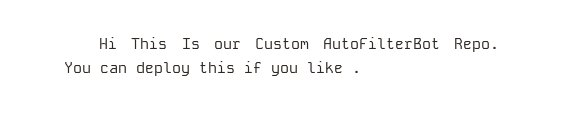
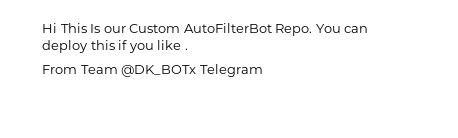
+ From Team @DK_BOTx Telegram

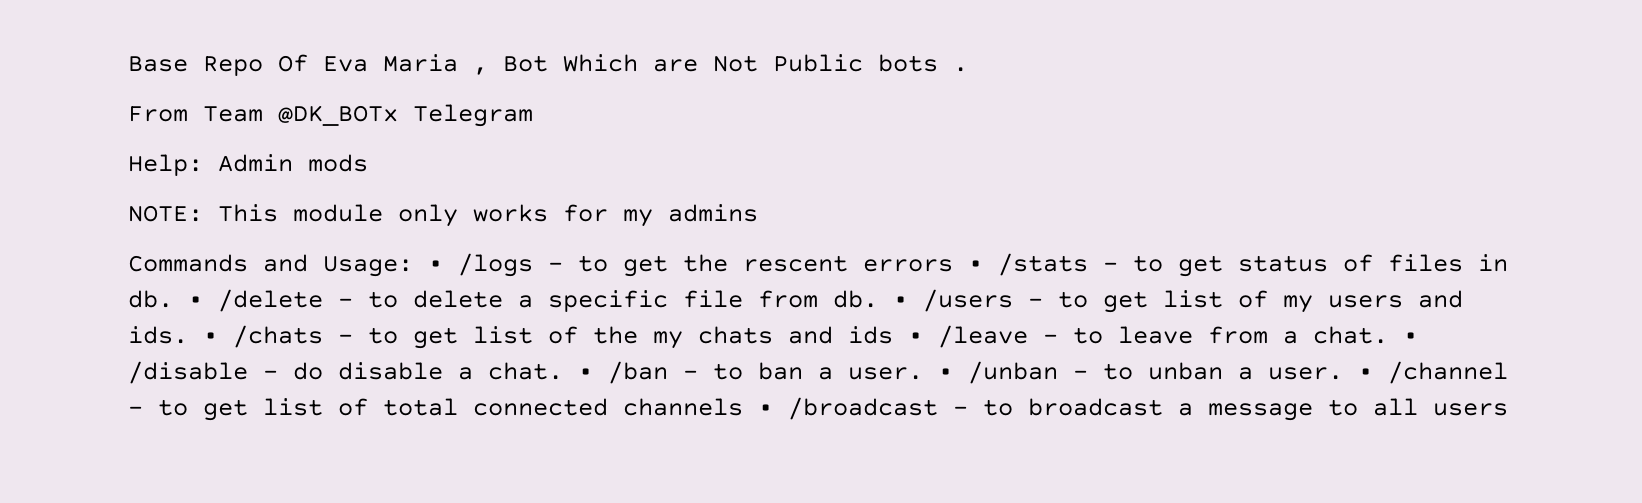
- Hi This Is our Custom AutoFilterBot Repo. You can deploy this if you like .
+ Base Repo Of Eva Maria , Bot Which are Not Public bots .
+ Help: Admin mods
+ NOTE: This module only works for my admins
+ Commands and Usage: • /logs - to get the rescent errors • /stats - to get status of files in db. • /delete - to delete a specific file from db. • /users - to get list of my users and ids. • /chats - to get list of the my chats and ids • /leave - to leave from a chat. • /disable - do disable a chat. • /ban - to ban a user. • /unban - to unban a user. • /channel - to get list of total connected channels • /broadcast - to broadcast a message to all users

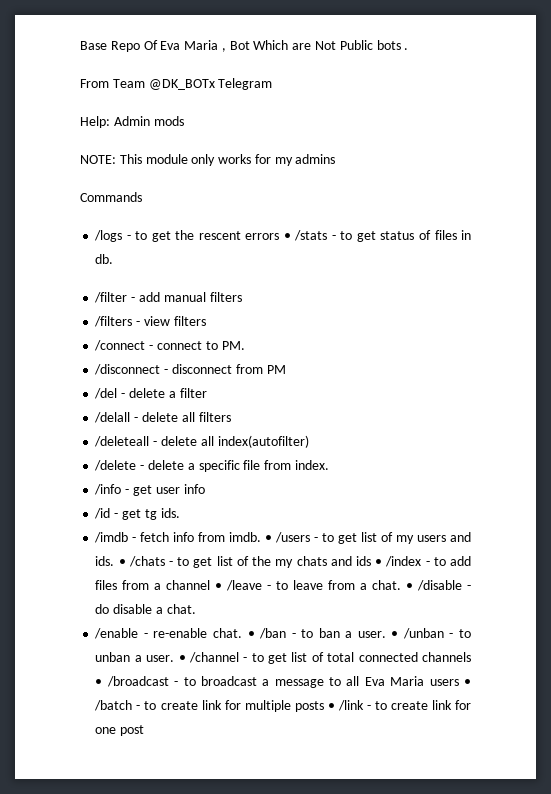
- Commands and Usage: • /logs - to get the rescent errors • /stats - to get status of files in db. • /delete - to delete a specific file from db.
+ Commands
+ /logs - to get the rescent errors • /stats - to get status of files in db.
+ /filter - add manual filters
+ /filters - view filters
+ /connect - connect to PM.
+ /disconnect - disconnect from PM
+ /del - delete a filter
+ /delall - delete all filters
+ /deleteall - delete all index(autofilter)
+ /delete - delete a specific file from index.
+ /info - get user info
+ /id - get tg ids.
+ /imdb - fetch info from imdb.
- • /chats - to get list of the my chats and ids • /leave - to leave from a chat.
+ • /chats - to get list of the my chats and ids • /index - to add files from a channel • /leave - to leave from a chat.
- • /disable - do disable a chat. • /ban - to ban a user.
+ • /disable - do disable a chat.
+ /enable - re-enable chat. • /ban - to ban a user.
- • /channel - to get list of total connected channels • /broadcast - to broadcast a message to all users
+ • /channel - to get list of total connected channels • /broadcast - to broadcast a message to all Eva Maria users • /batch - to create link for multiple posts • /link - to create link for one post

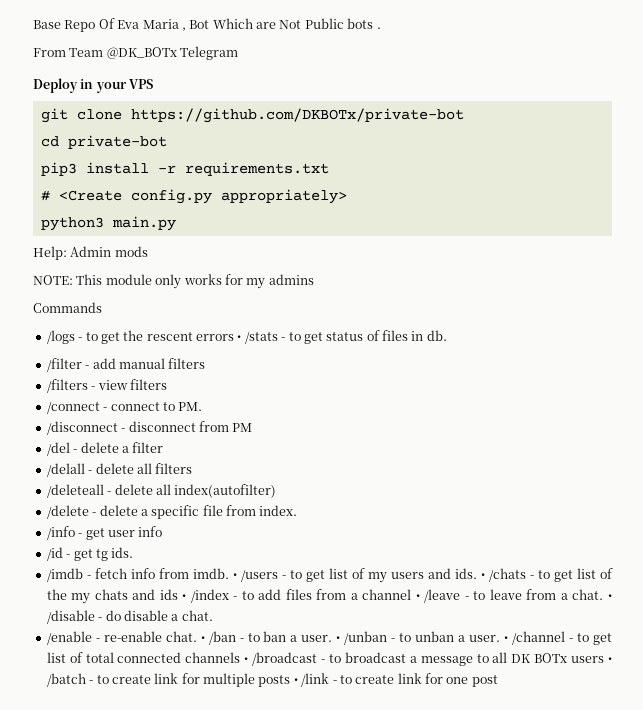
+ Deploy in your VPS
+ git clone https://github.com/DKBOTx/private-bot
+ cd private-bot
+ pip3 install -r requirements.txt
+ # <Create config.py appropriately>
+ python3 main.py
- • /channel - to get list of total connected channels • /broadcast - to broadcast a message to all Eva Maria users • /batch - to create link for multiple posts • /link - to create link for one post
+ • /channel - to get list of total connected channels • /broadcast - to broadcast a message to all DK BOTx users • /batch - to create link for multiple posts • /link - to create link for one post

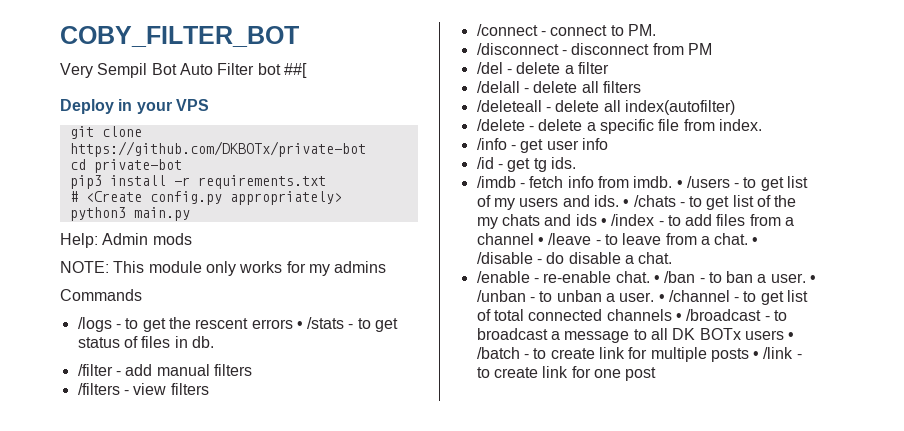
- Base Repo Of Eva Maria , Bot Which are Not Public bots .
- From Team @DK_BOTx Telegram
+ COBY_FILTER_BOT
+ Very Sempil Bot Auto Filter bot ##[

